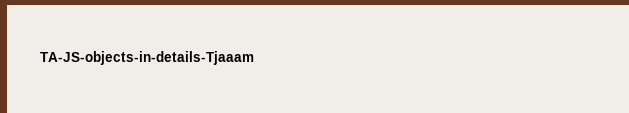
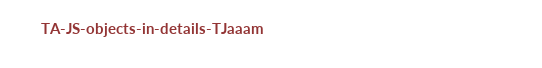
- TA-JS-objects-in-details-Tjaaam
+ TA-JS-objects-in-details-TJaaam

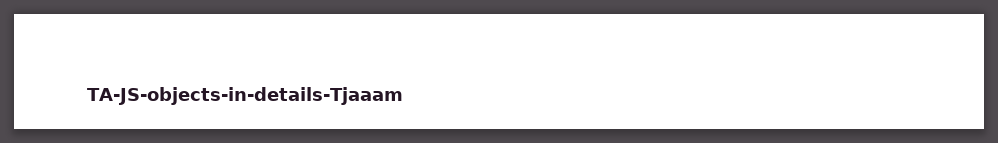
- TA-JS-objects-in-details-TJaaam
+ TA-JS-objects-in-details-Tjaaam

